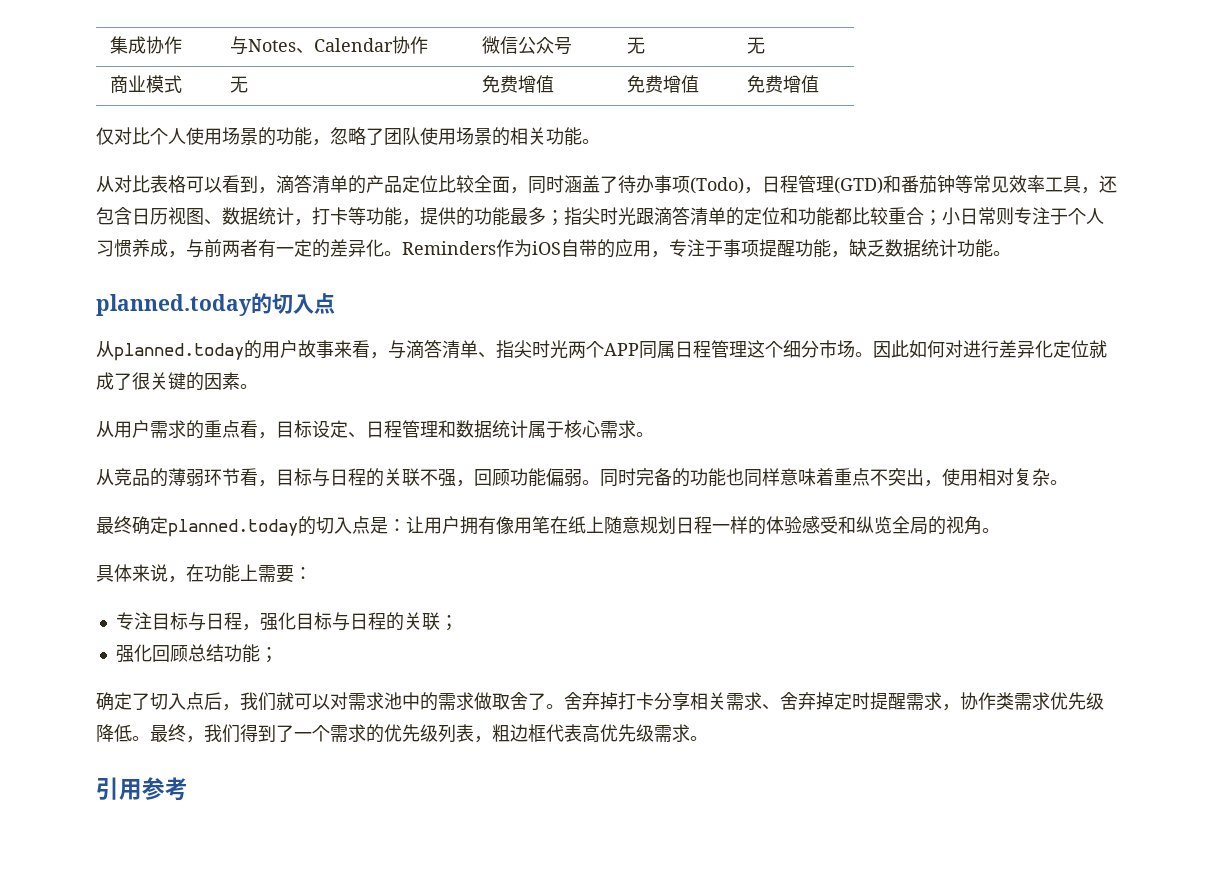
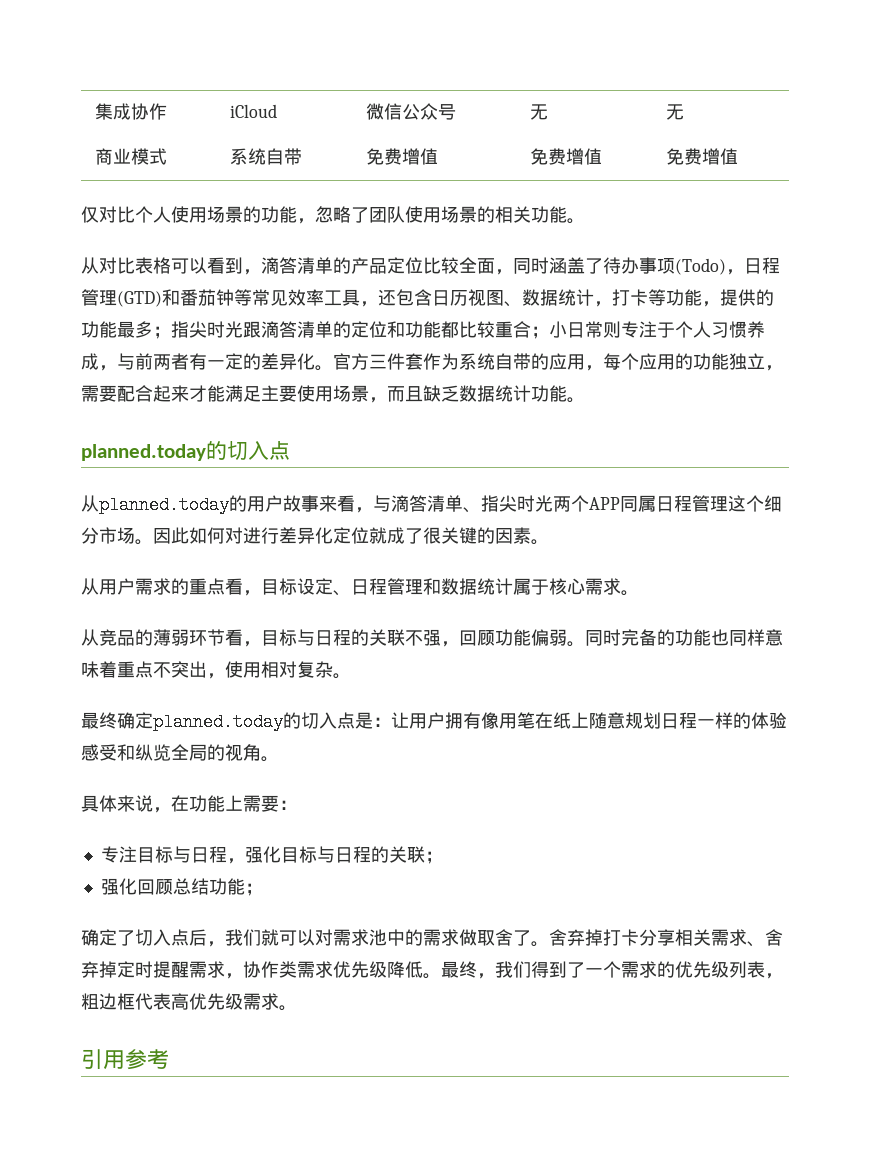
- 集成协作 | 与Notes、Calendar协作 | 微信公众号 | 无 | 无
+ 集成协作 | iCloud | 微信公众号 | 无 | 无
- 商业模式 | 无 | 免费增值 | 免费增值 | 免费增值
+ 商业模式 | 系统自带 | 免费增值 | 免费增值 | 免费增值
- Reminders作为iOS自带的应用，专注于事项提醒功能，缺乏数据统计功能。
+ 官方三件套作为系统自带的应用，每个应用的功能独立，需要配合起来才能满足主要使用场景，而且缺乏数据统计功能。

